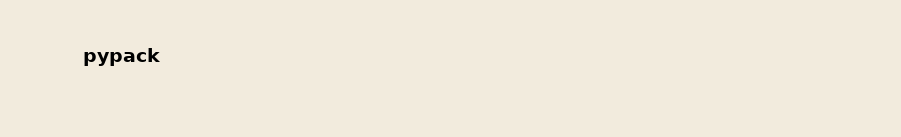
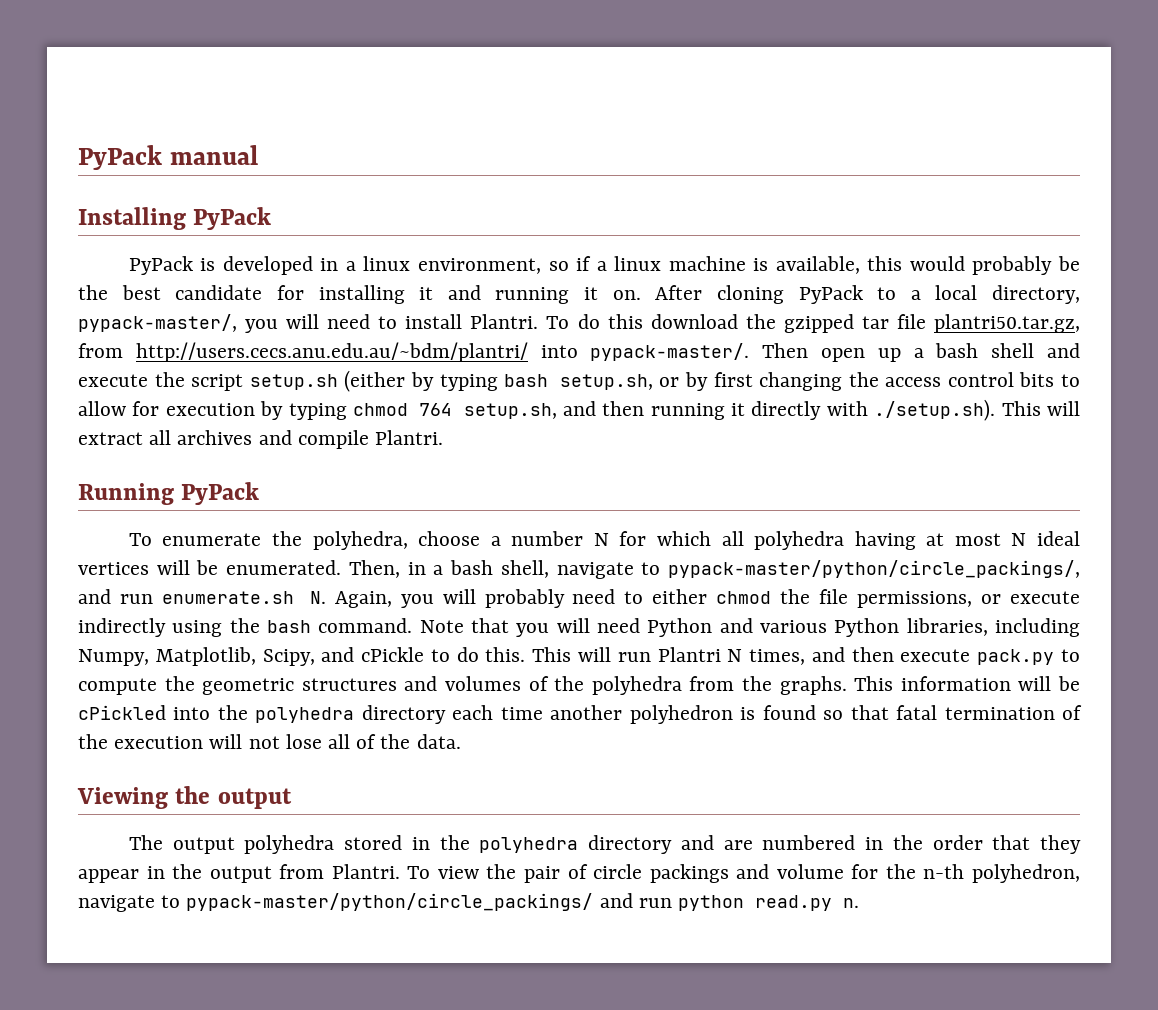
- pypack
+ PyPack manual
+ Installing PyPack
+ PyPack is developed in a linux environment, so if a linux machine is available, this would probably be the best candidate for installing it and running it on. After cloning PyPack to a local directory, pypack-master/, you will need to install Plantri. To do this download the gzipped tar file plantri50.tar.gz, from http://users.cecs.anu.edu.au/~bdm/plantri/ into pypack-master/. Then open up a bash shell and execute the script setup.sh (either by typing bash setup.sh, or by first changing the access control bits to allow for execution by typing chmod 764 setup.sh, and then running it directly with ./setup.sh). This will extract all archives and compile Plantri.
+ Running PyPack
+ To enumerate the polyhedra, choose a number N for which all polyhedra having at most N ideal vertices will be enumerated. Then, in a bash shell, navigate to pypack-master/python/circle_packings/, and run enumerate.sh N. Again, you will probably need to either chmod the file permissions, or execute indirectly using the bash command. Note that you will need Python and various Python libraries, including Numpy, Matplotlib, Scipy, and cPickle to do this. This will run Plantri N times, and then execute pack.py to compute the geometric structures and volumes of the polyhedra from the graphs. This information will be cPickled into the polyhedra directory each time another polyhedron is found so that fatal termination of the execution will not lose all of the data.
+ Viewing the output
+ The output polyhedra stored in the polyhedra directory and are numbered in the order that they appear in the output from Plantri. To view the pair of circle packings and volume for the n-th polyhedron, navigate to pypack-master/python/circle_packings/ and run python read.py n.

